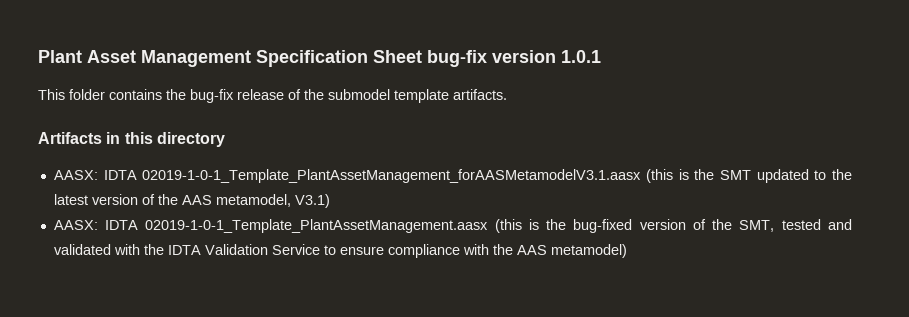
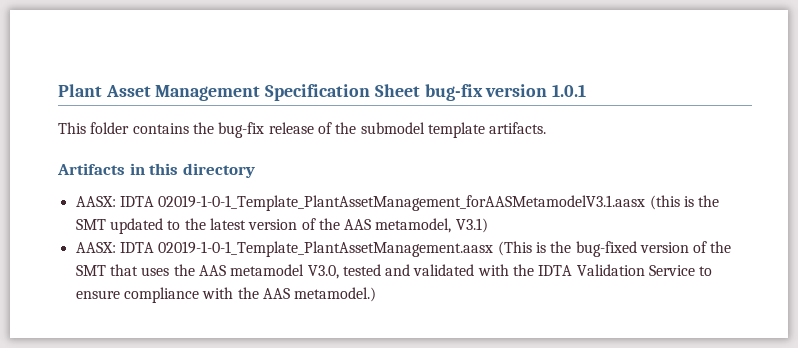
- AASX: IDTA 02019-1-0-1_Template_PlantAssetManagement.aasx (this is the bug-fixed version of the SMT, tested and validated with the IDTA Validation Service to ensure compliance with the AAS metamodel)
+ AASX: IDTA 02019-1-0-1_Template_PlantAssetManagement.aasx (This is the bug-fixed version of the SMT that uses the AAS metamodel V3.0, tested and validated with the IDTA Validation Service to ensure compliance with the AAS metamodel.)

